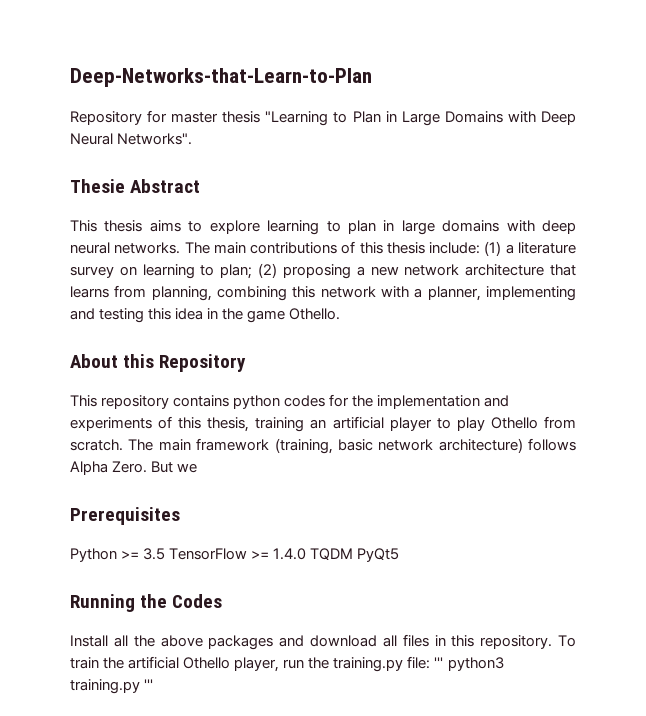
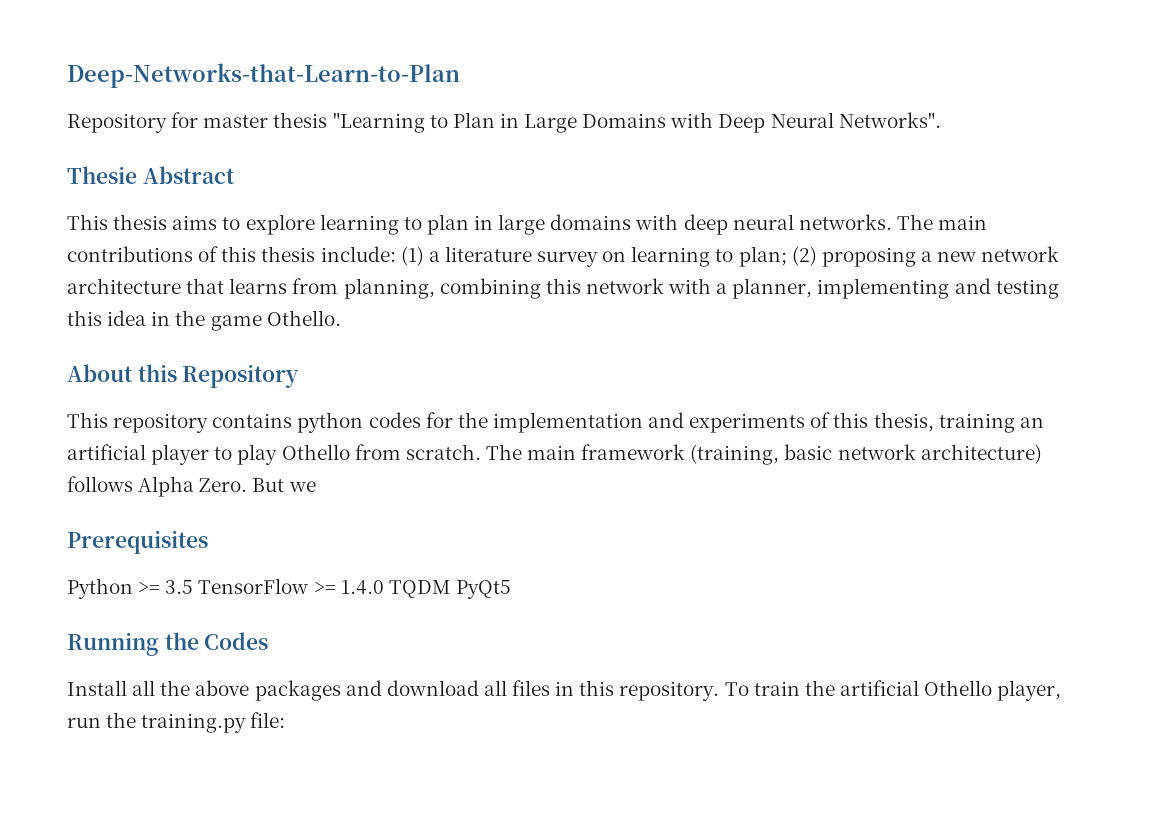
- To train the artificial Othello player, run the training.py file: ''' python3 training.py '''
+ To train the artificial Othello player, run the training.py file:

